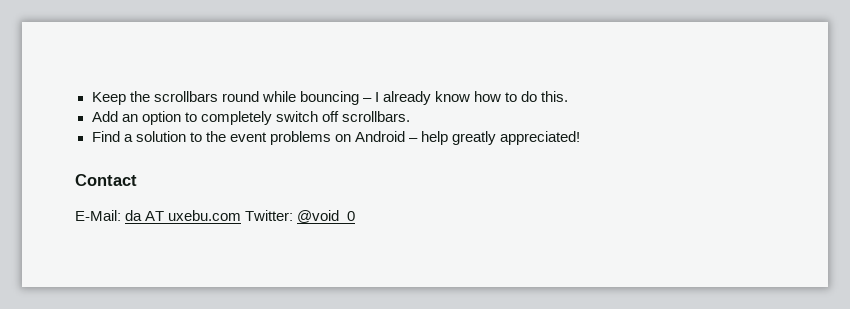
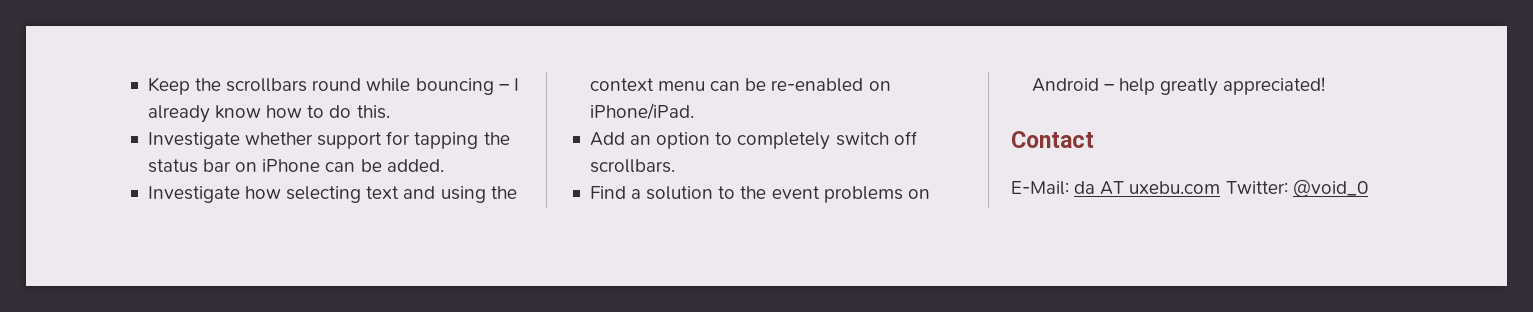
+ Investigate whether support for tapping the status bar on iPhone can be added.
+ Investigate how selecting text and using the context menu can be re-enabled on iPhone/iPad.

